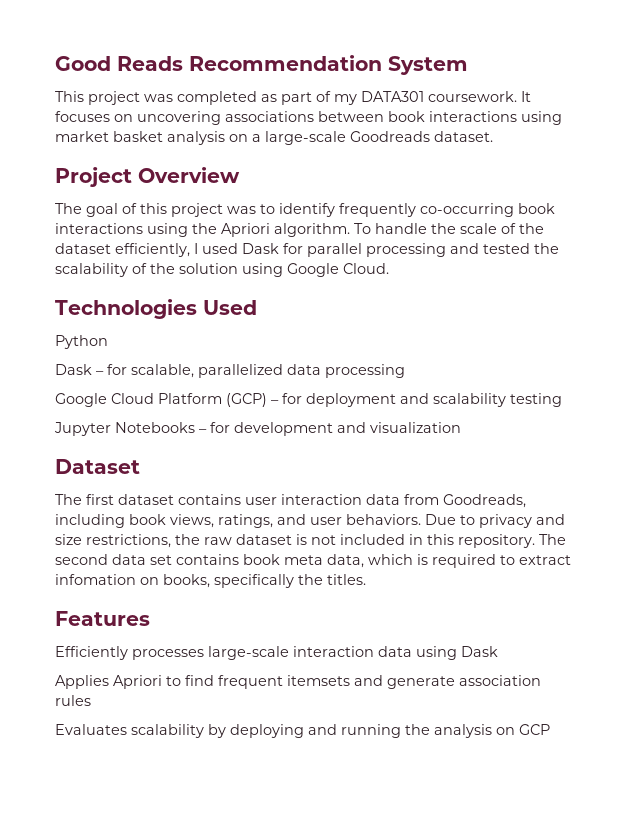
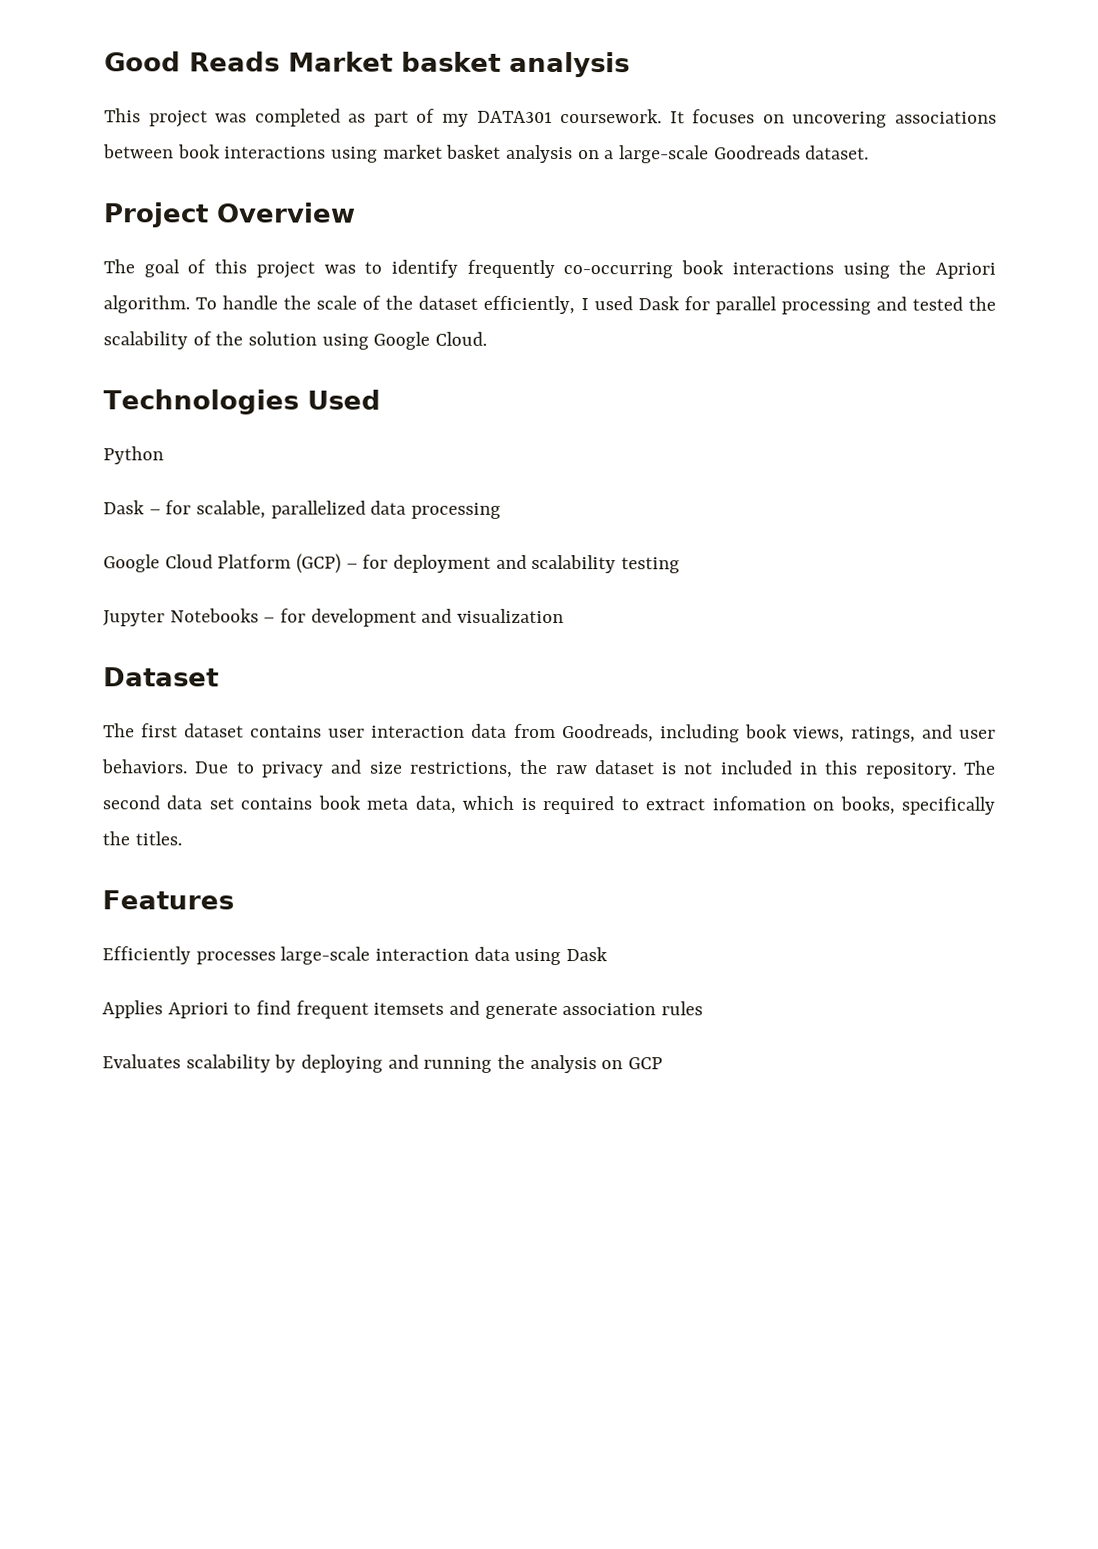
- Good Reads Recommendation System
+ Good Reads Market basket analysis

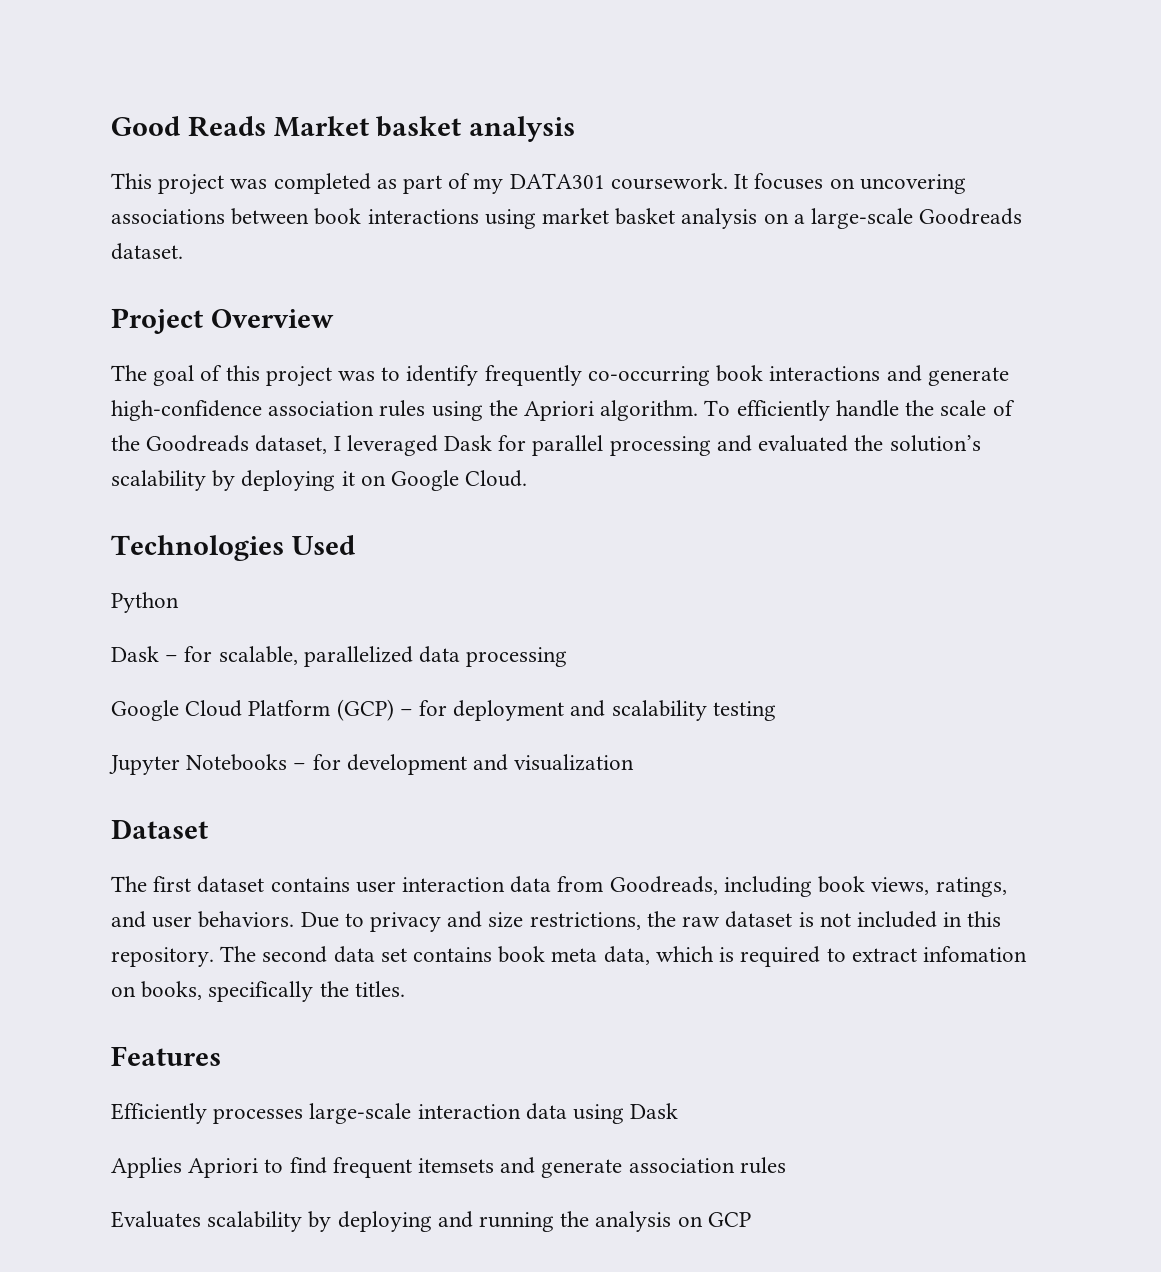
- The goal of this project was to identify frequently co-occurring book interactions using the Apriori algorithm.
+ The goal of this project was to identify frequently co-occurring book interactions and generate high-confidence association rules using the Apriori algorithm.
- To handle the scale of the dataset efficiently, I used Dask for parallel processing and tested the scalability of the solution using Google Cloud.
+ To efficiently handle the scale of the Goodreads dataset, I leveraged Dask for parallel processing and evaluated the solution’s scalability by deploying it on Google Cloud.

